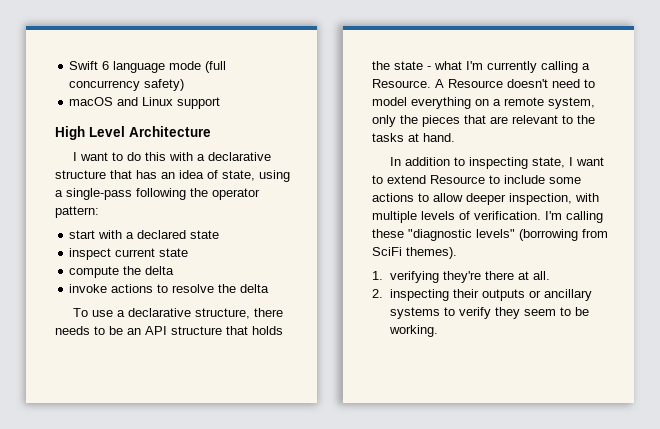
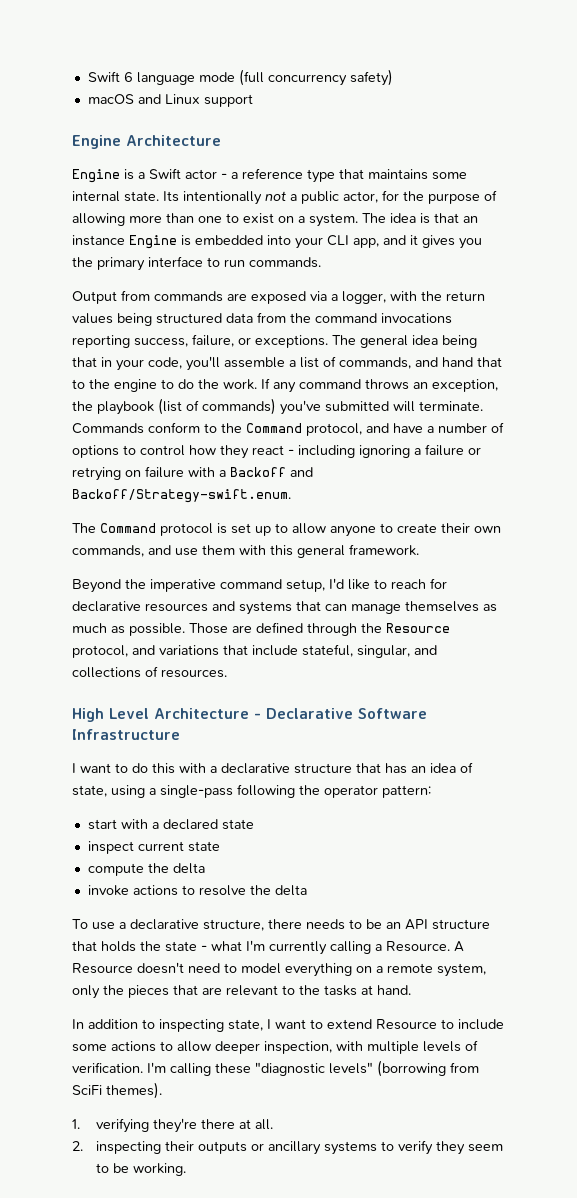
+ Engine Architecture
+ Engine is a Swift actor - a reference type that maintains some internal state. Its intentionally not a public actor, for the purpose of allowing more than one to exist on a system. The idea is that an instance Engine is embedded into your CLI app, and it gives you the primary interface to run commands.
+ Output from commands are exposed via a logger, with the return values being structured data from the command invocations reporting success, failure, or exceptions. The general idea being that in your code, you'll assemble a list of commands, and hand that to the engine to do the work. If any command throws an exception, the playbook (list of commands) you've submitted will terminate. Commands conform to the Command protocol, and have a number of options to control how they react - including ignoring a failure or retrying on failure with a Backoff and Backoff/Strategy-swift.enum.
+ The Command protocol is set up to allow anyone to create their own commands, and use them with this general framework.
+ Beyond the imperative command setup, I'd like to reach for declarative resources and systems that can manage themselves as much as possible. Those are defined through the Resource protocol, and variations that include stateful, singular, and collections of resources.
- High Level Architecture
+ High Level Architecture - Declarative Software Infrastructure

